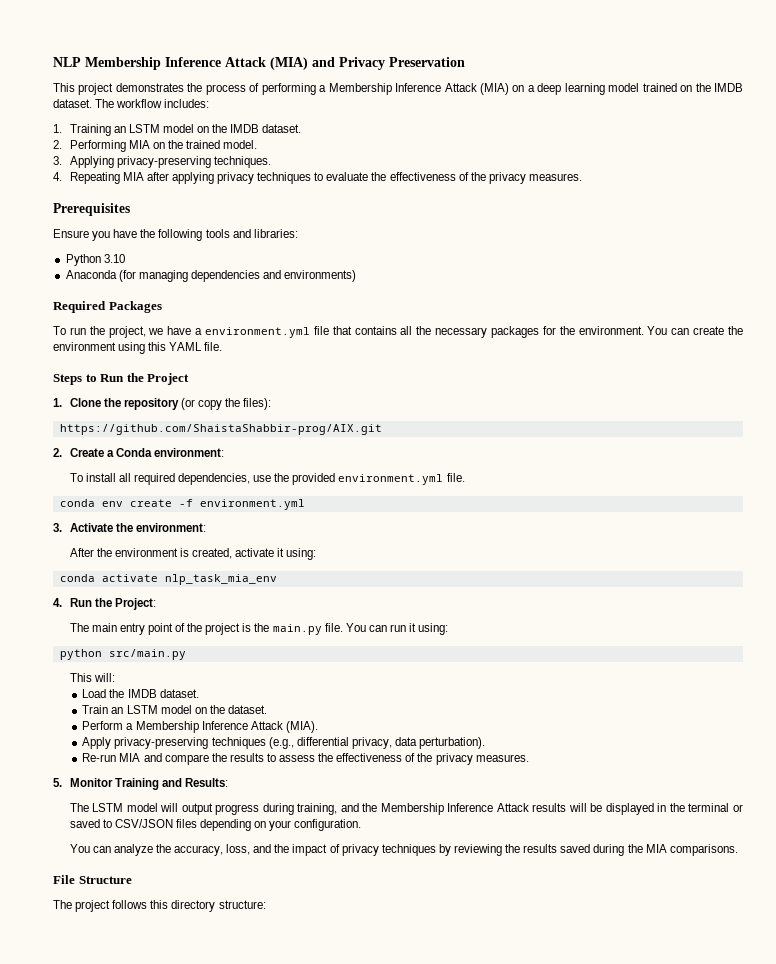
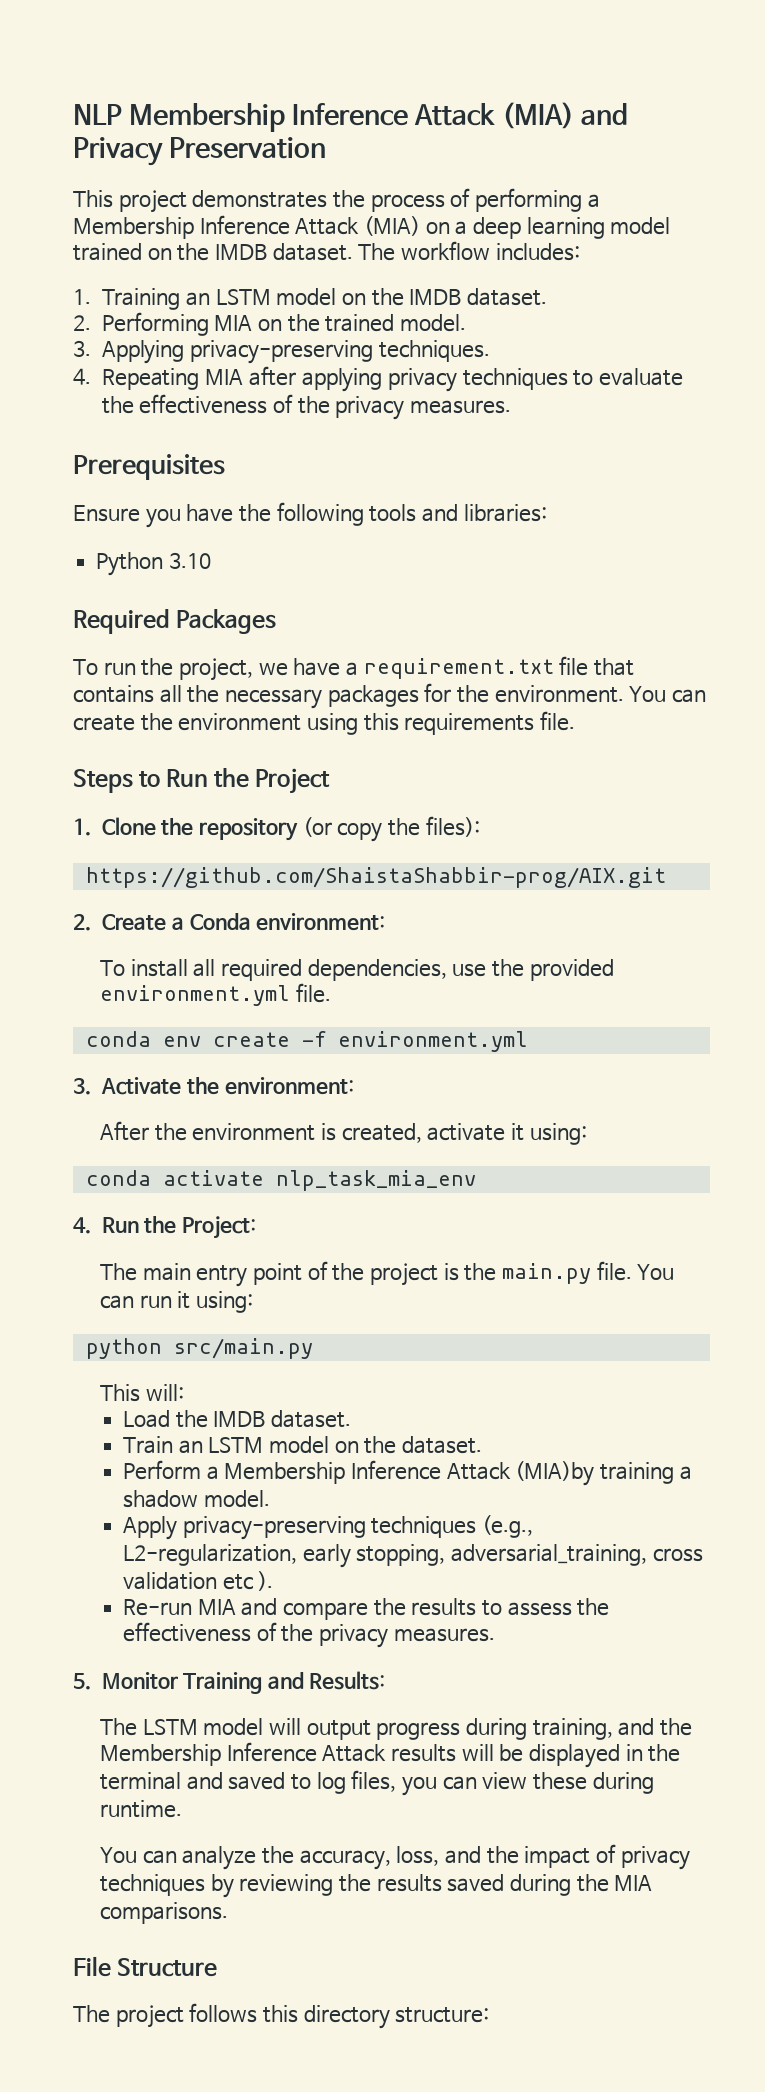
- Anaconda (for managing dependencies and environments)
- To run the project, we have a environment.yml file that contains all the necessary packages for the environment.
+ To run the project, we have a requirement.txt file that contains all the necessary packages for the environment.
- You can create the environment using this YAML file.
+ You can create the environment using this requirements file.
- Perform a Membership Inference Attack (MIA).
+ Perform a Membership Inference Attack (MIA)by training a shadow model.
- Apply privacy-preserving techniques (e.g., differential privacy, data perturbation).
+ Apply privacy-preserving techniques (e.g., L2-regularization, early stopping, adversarial_training, cross validation etc ).
- The LSTM model will output progress during training, and the Membership Inference Attack results will be displayed in the terminal or saved to CSV/JSON files depending on your configuration.
+ The LSTM model will output progress during training, and the Membership Inference Attack results will be displayed in the terminal and saved to log files, you can view these during runtime.

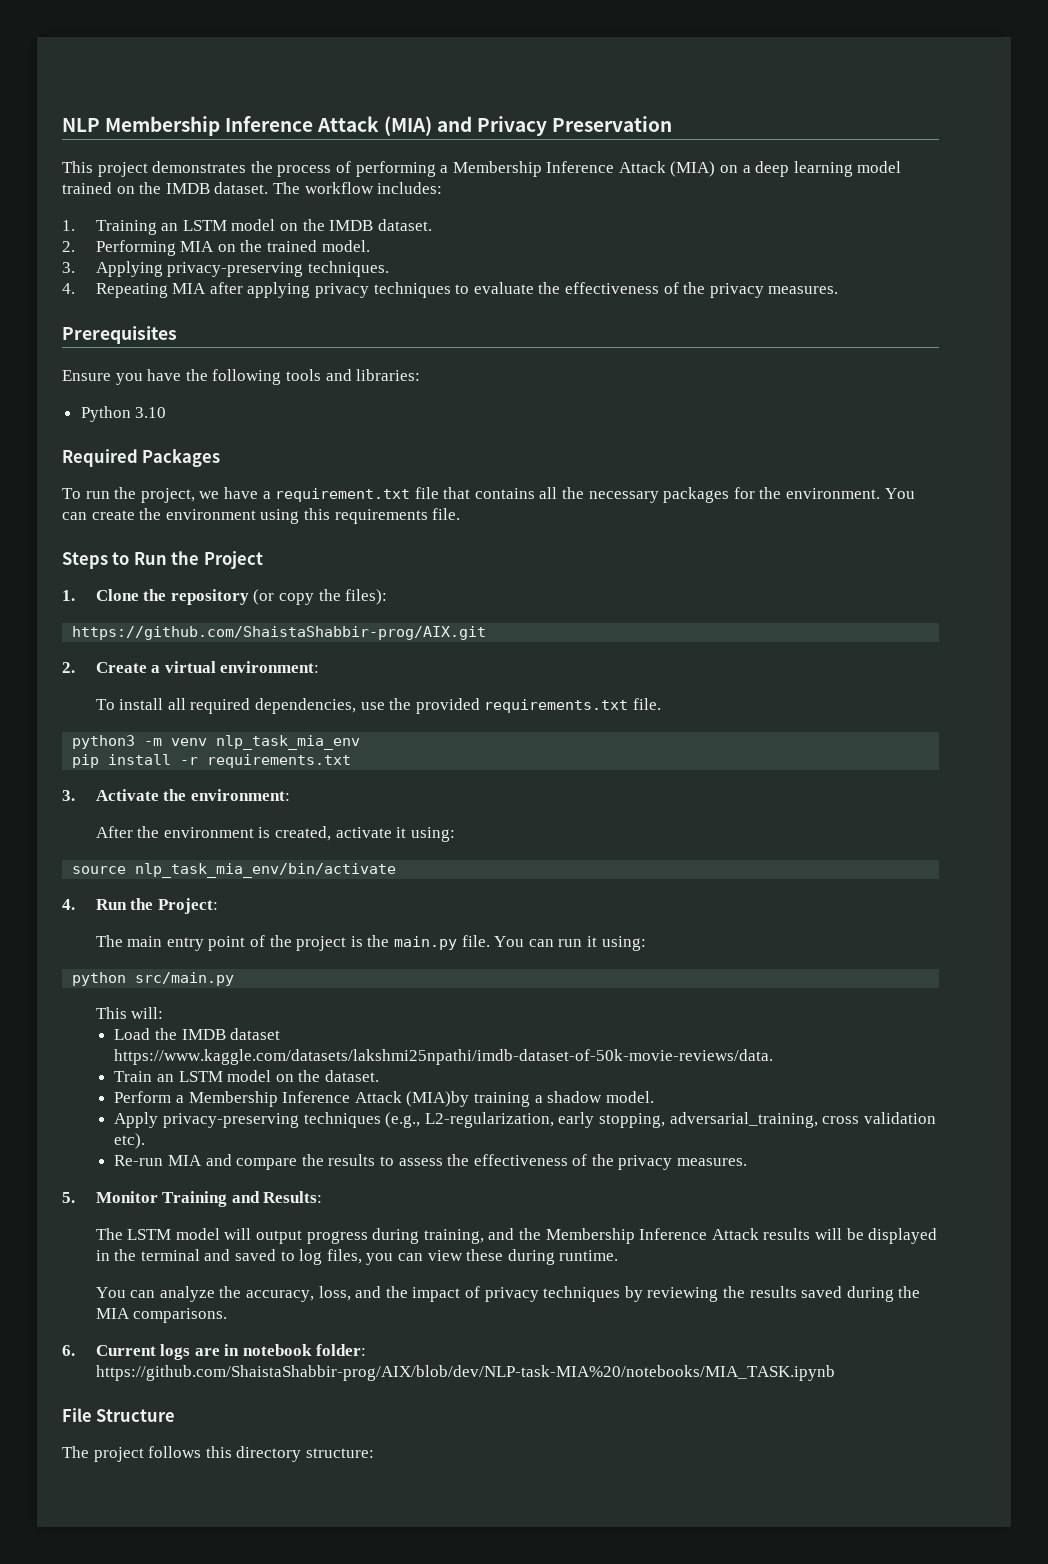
- 2. Create a Conda environment:
+ 2. Create a virtual environment:
- To install all required dependencies, use the provided environment.yml file.
- conda env create -f environment.yml
+ To install all required dependencies, use the provided requirements.txt file.
+ python3 -m venv nlp_task_mia_env
+ pip install -r requirements.txt
- conda activate nlp_task_mia_env
+ source nlp_task_mia_env/bin/activate
- Load the IMDB dataset.
+ Load the IMDB dataset https://www.kaggle.com/datasets/lakshmi25npathi/imdb-dataset-of-50k-movie-reviews/data.
- Apply privacy-preserving techniques (e.g., L2-regularization, early stopping, adversarial_training, cross validation etc ).
+ Apply privacy-preserving techniques (e.g., L2-regularization, early stopping, adversarial_training, cross validation etc).
+ 6. Current logs are in notebook folder: https://github.com/ShaistaShabbir-prog/AIX/blob/dev/NLP-task-MIA%20/notebooks/MIA_TASK.ipynb

